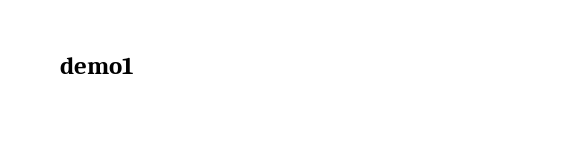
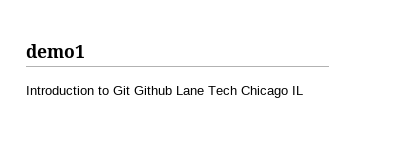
+ Introduction to Git Github Lane Tech Chicago IL

